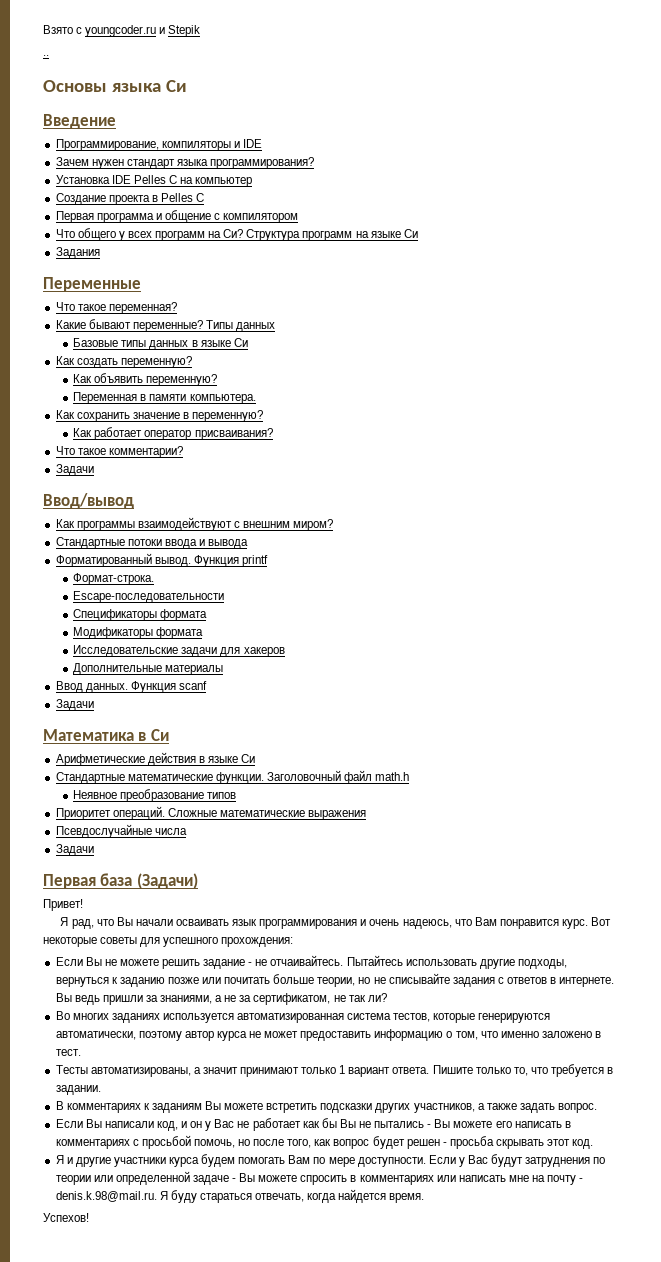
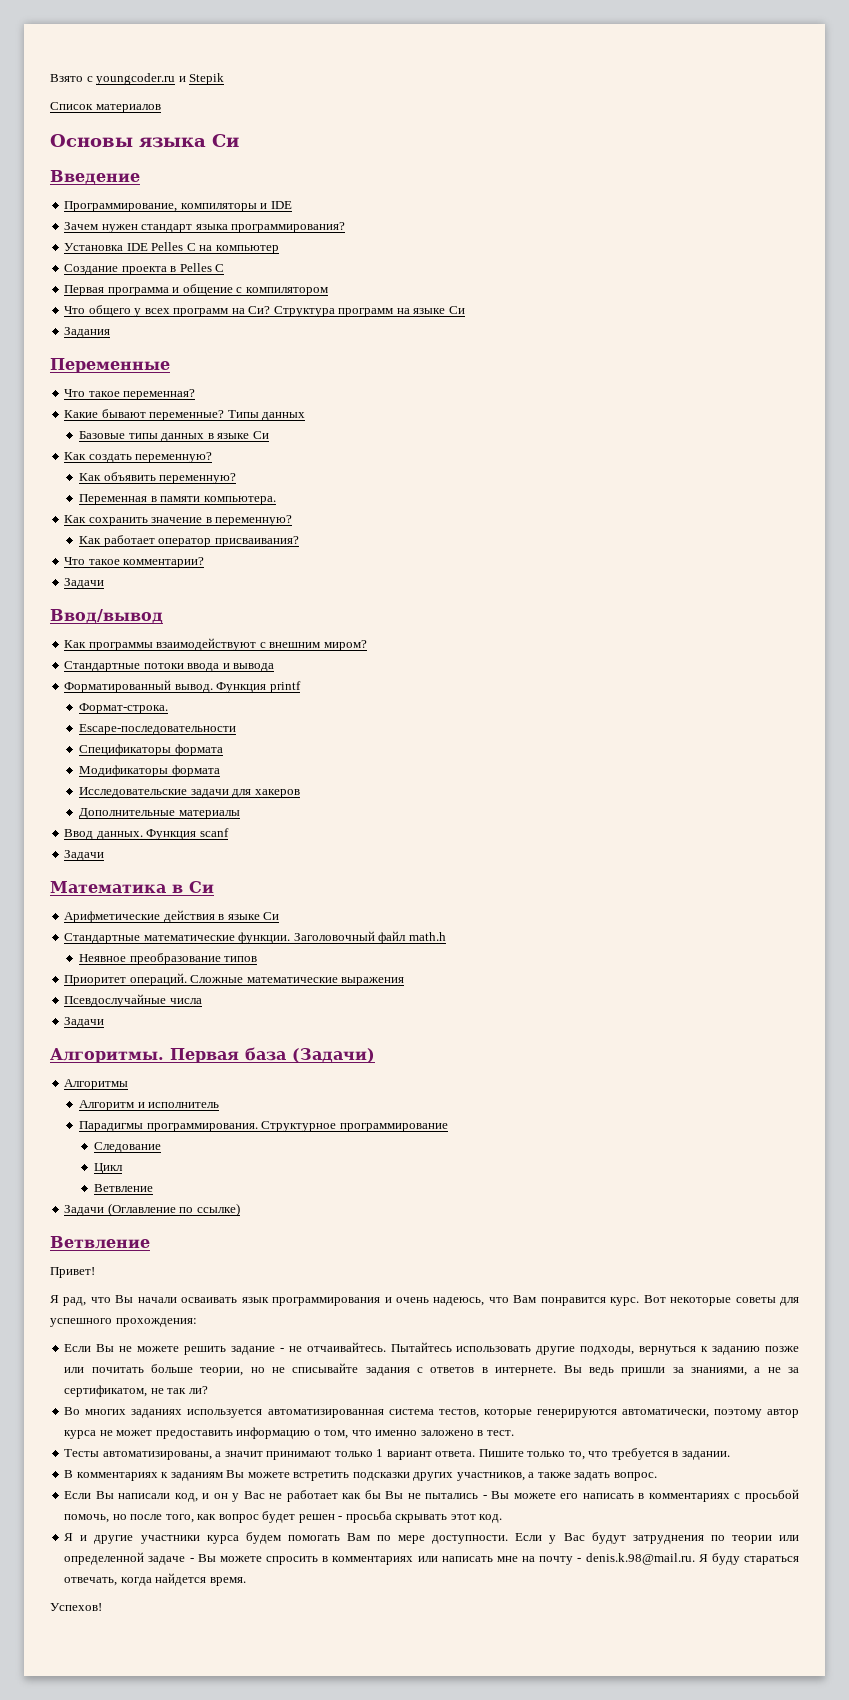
- ..
+ Список материалов
+ Алгоритмы.
+ Алгоритмы
+ Алгоритм и исполнитель
+ Парадигмы программирования. Структурное программирование
+ Следование
+ Цикл
+ Ветвление
+ Задачи (Оглавление по ссылке)
+ Ветвление

